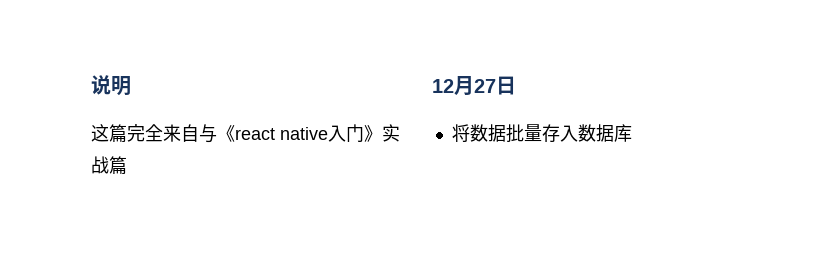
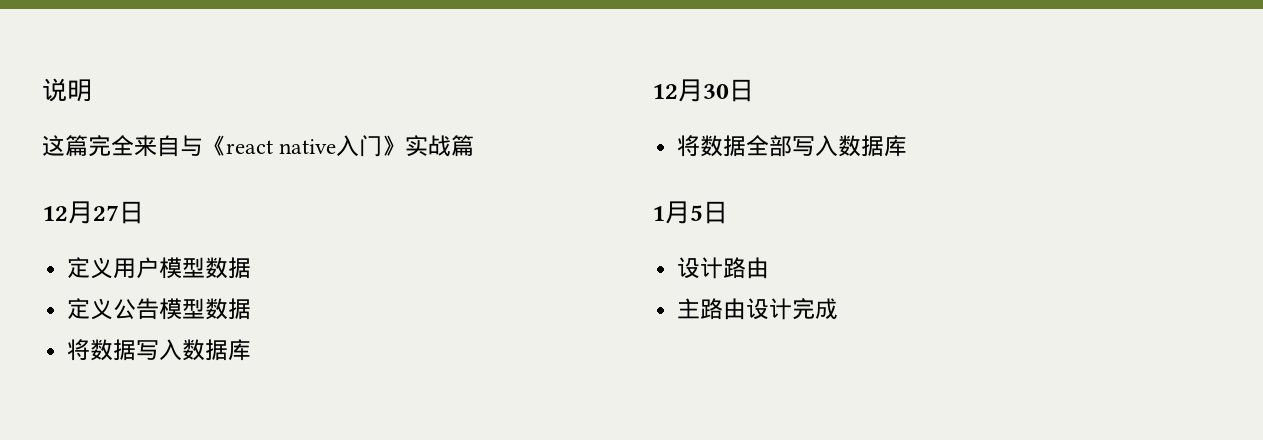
- 将数据批量存入数据库
+ 定义用户模型数据
+ 定义公告模型数据
+ 将数据写入数据库
+ 12月30日
+ 将数据全部写入数据库
+ 1月5日
+ 设计路由
+ 主路由设计完成

